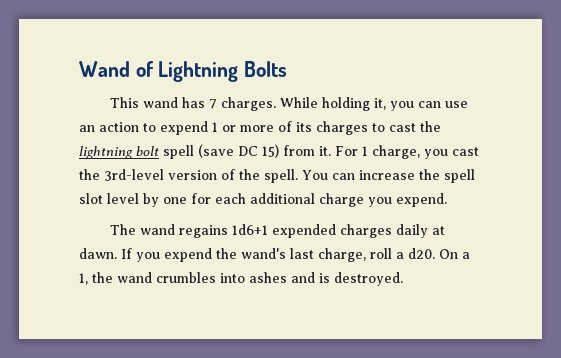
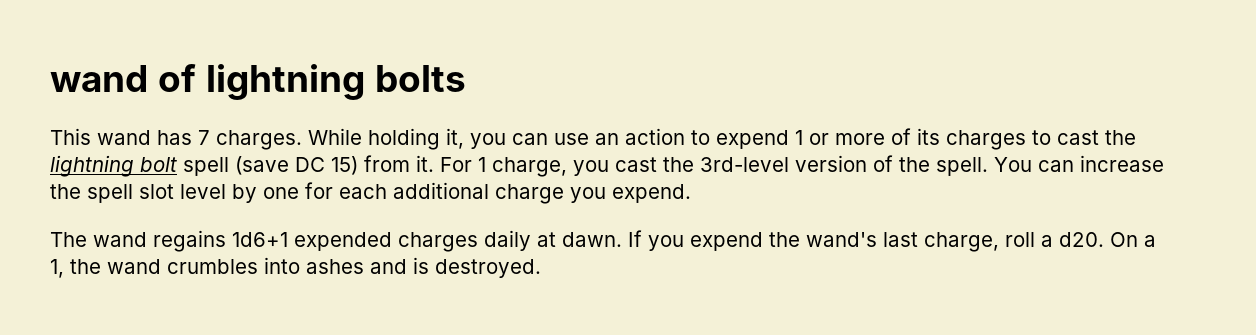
- Wand of Lightning Bolts
+ wand of lightning bolts

